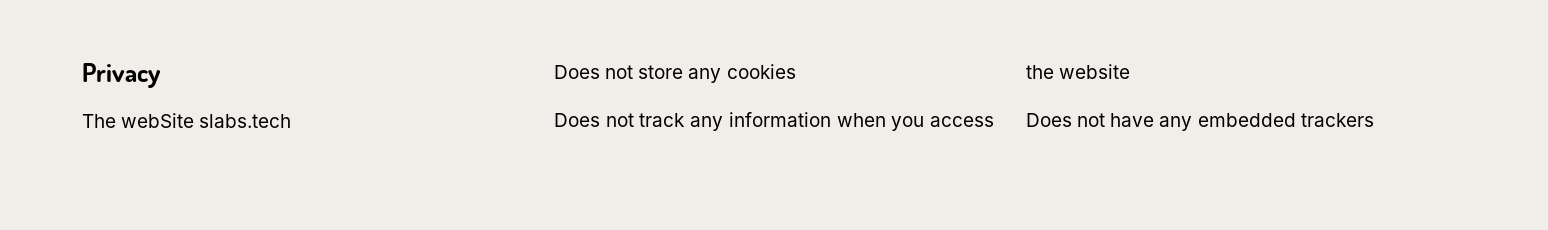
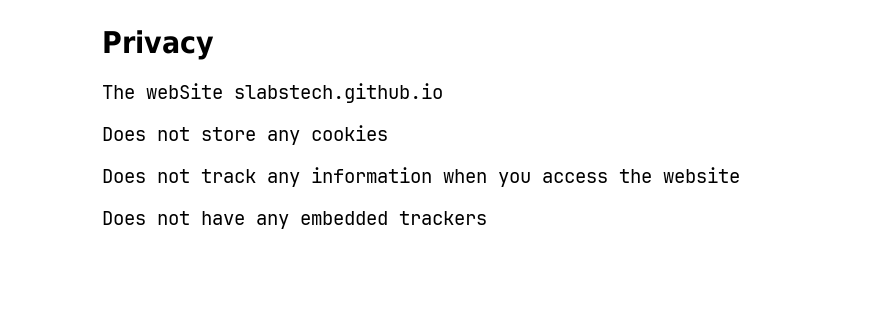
- The webSite slabs.tech
+ The webSite slabstech.github.io

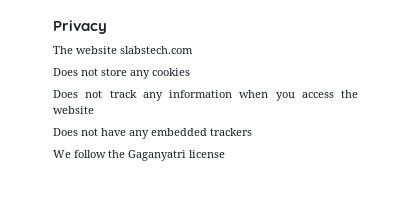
- The webSite slabstech.github.io
+ The website slabstech.com
+ We follow the Gaganyatri license

